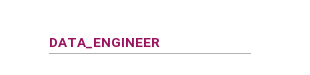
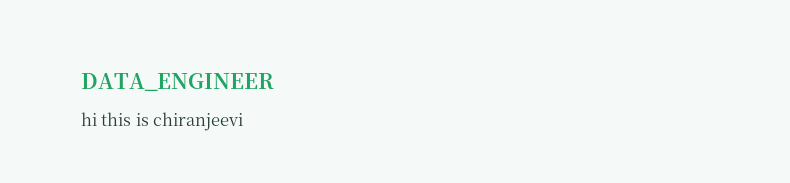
+ hi this is chiranjeevi

